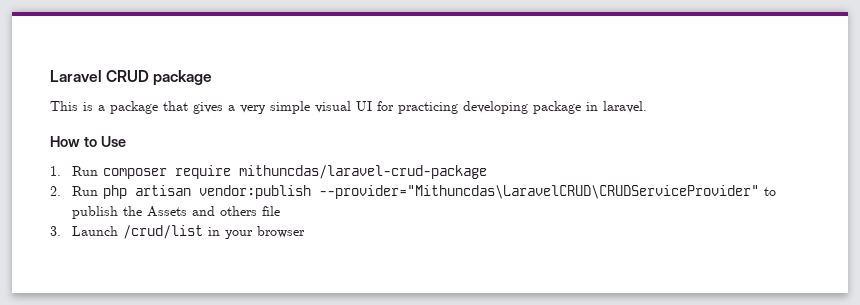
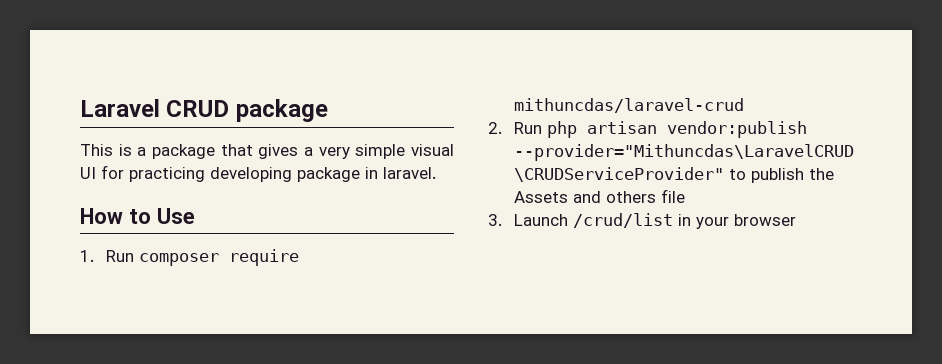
- 1. Run composer require mithuncdas/laravel-crud-package
+ 1. Run composer require mithuncdas/laravel-crud

